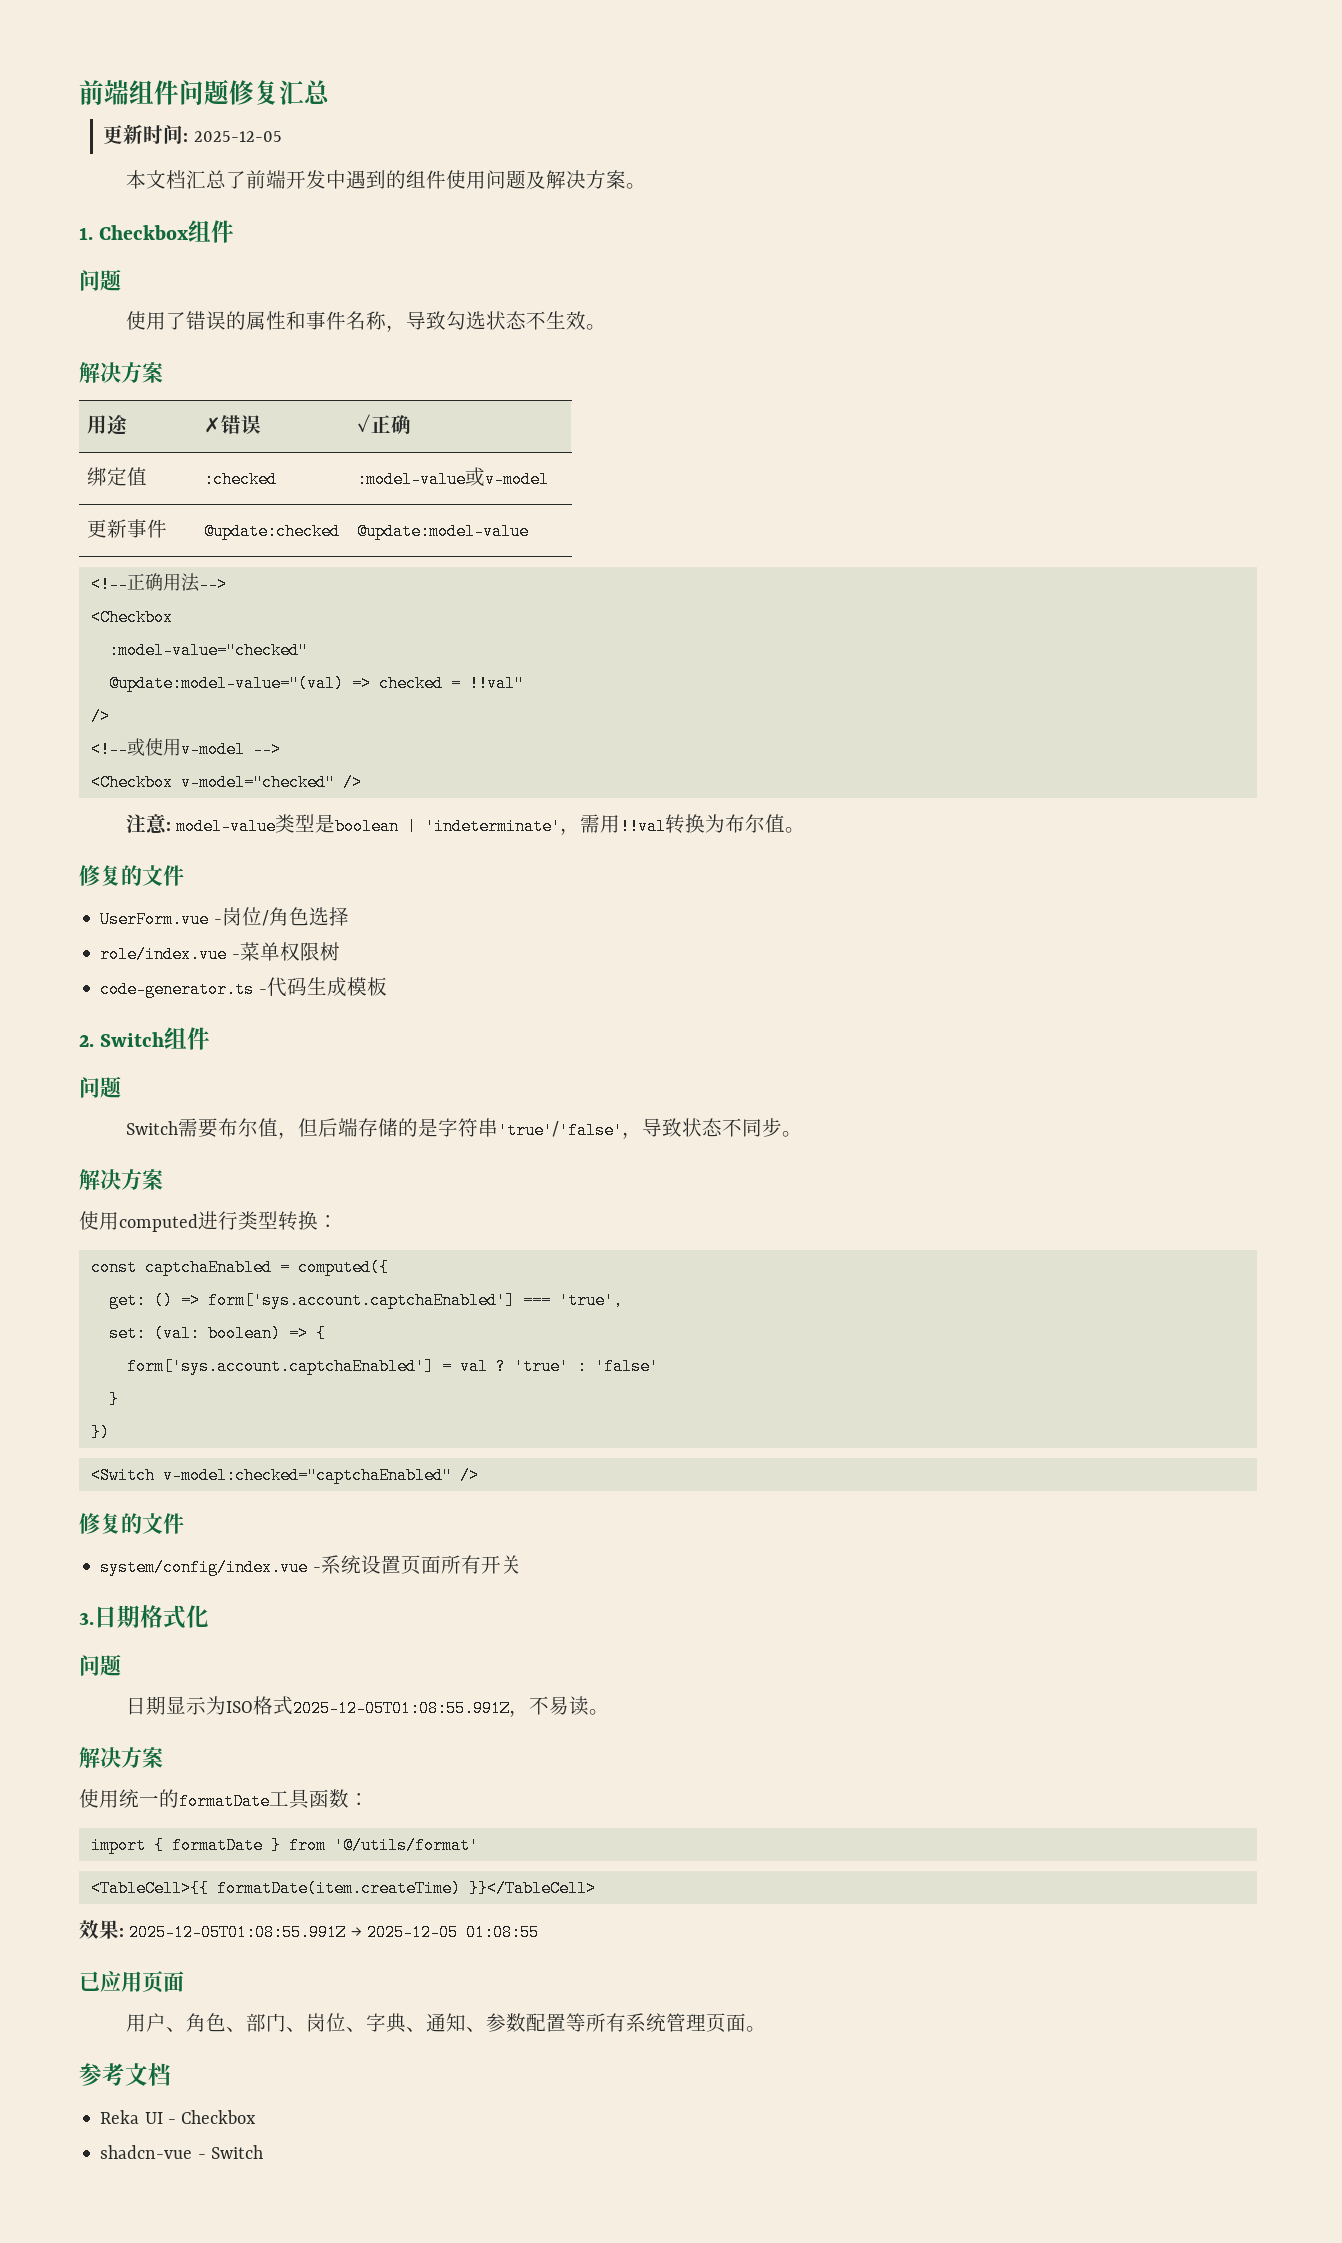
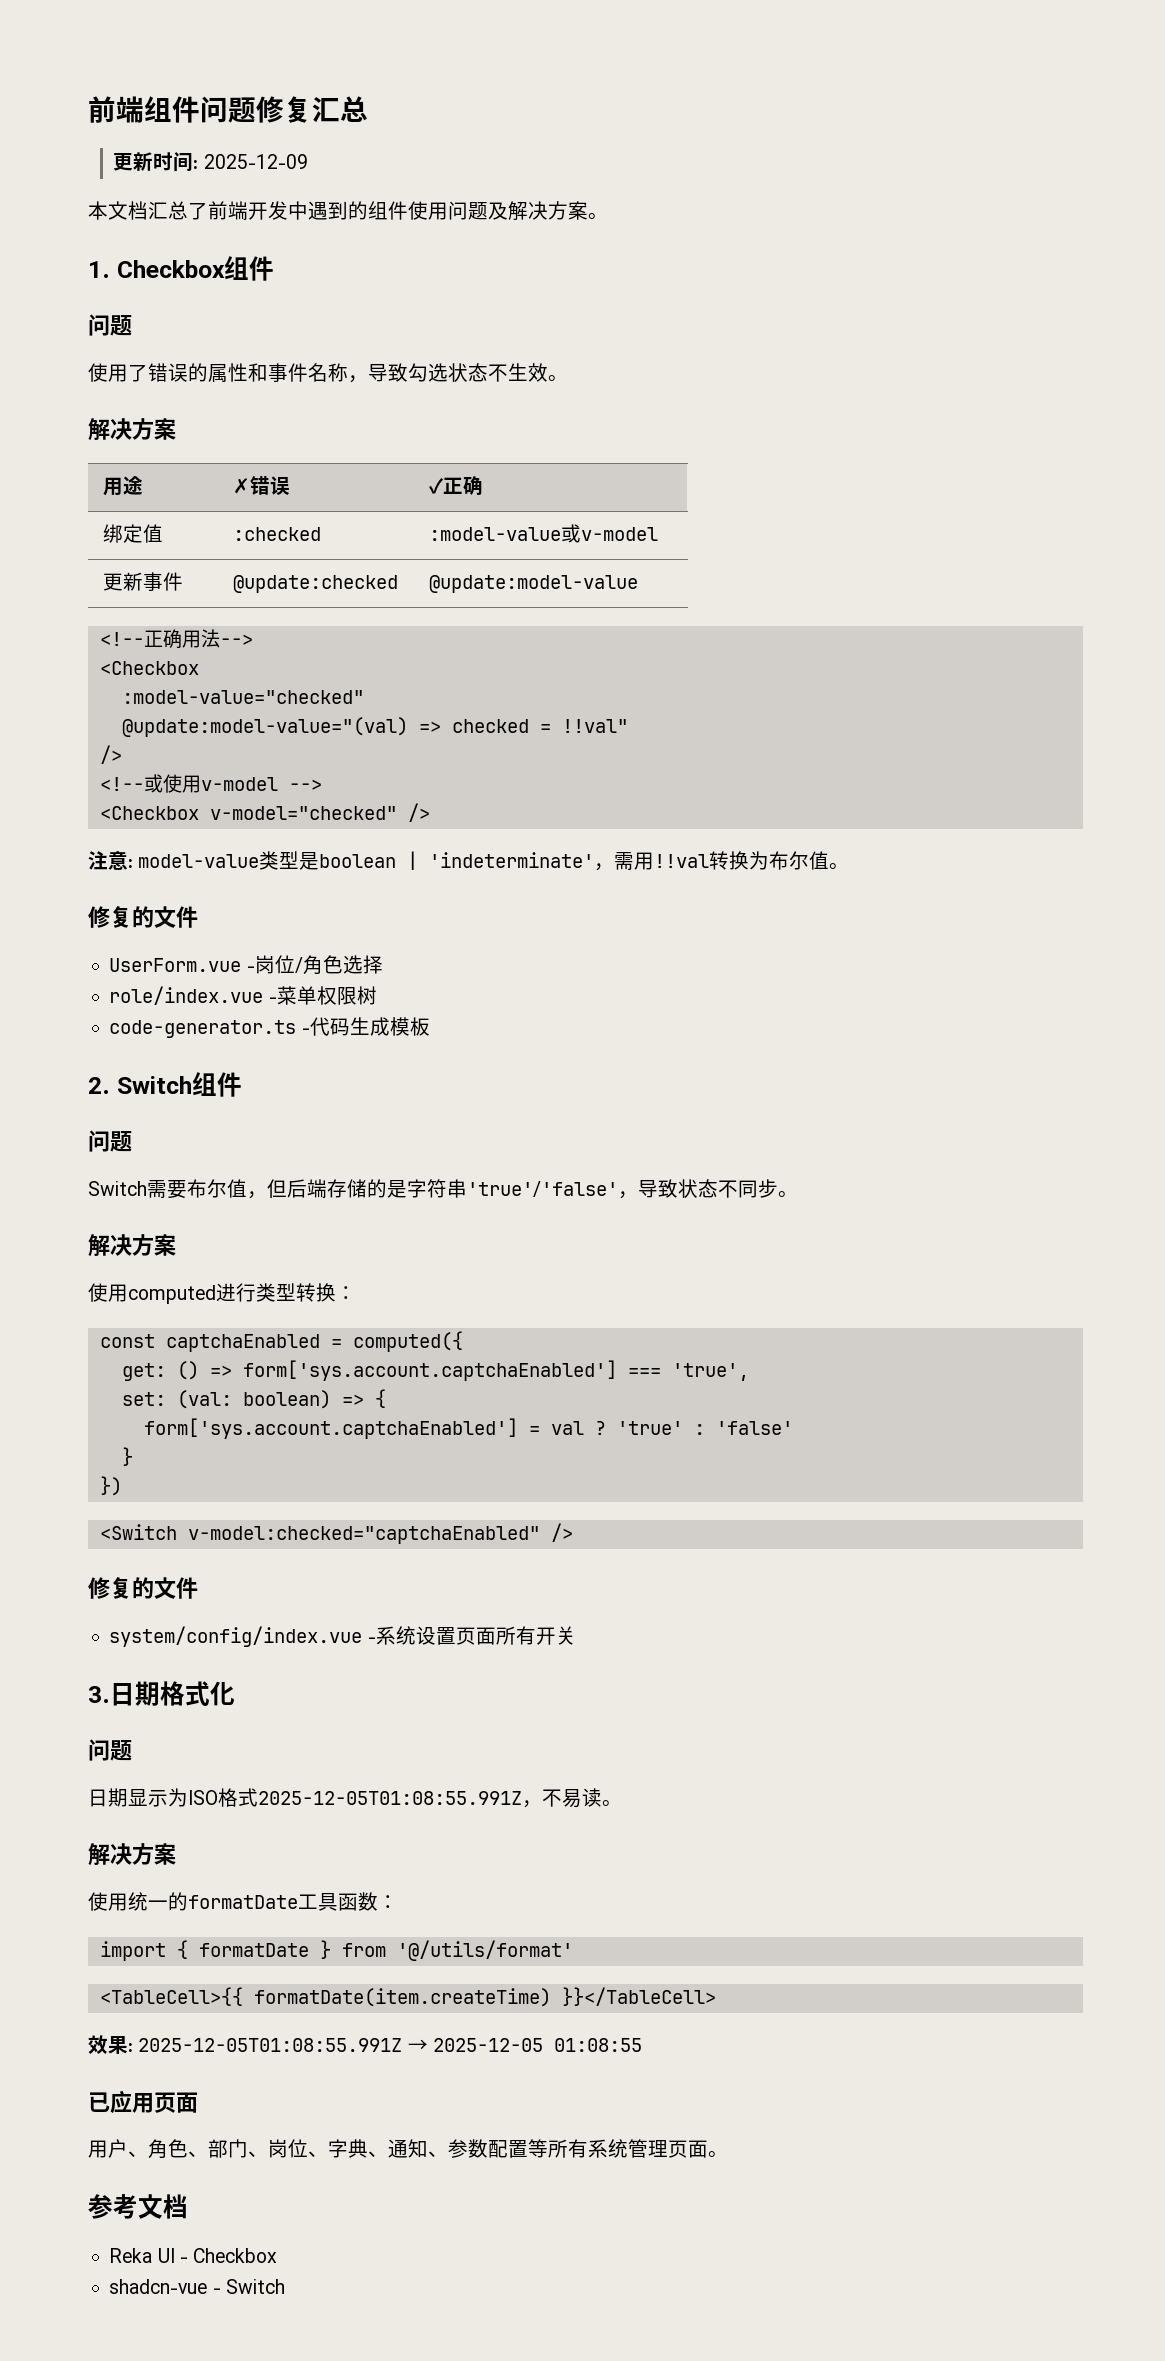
- 更新时间: 2025-12-05
+ 更新时间: 2025-12-09

